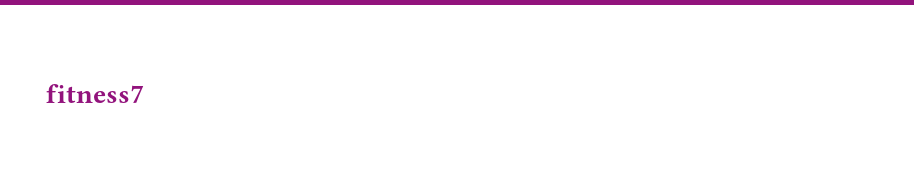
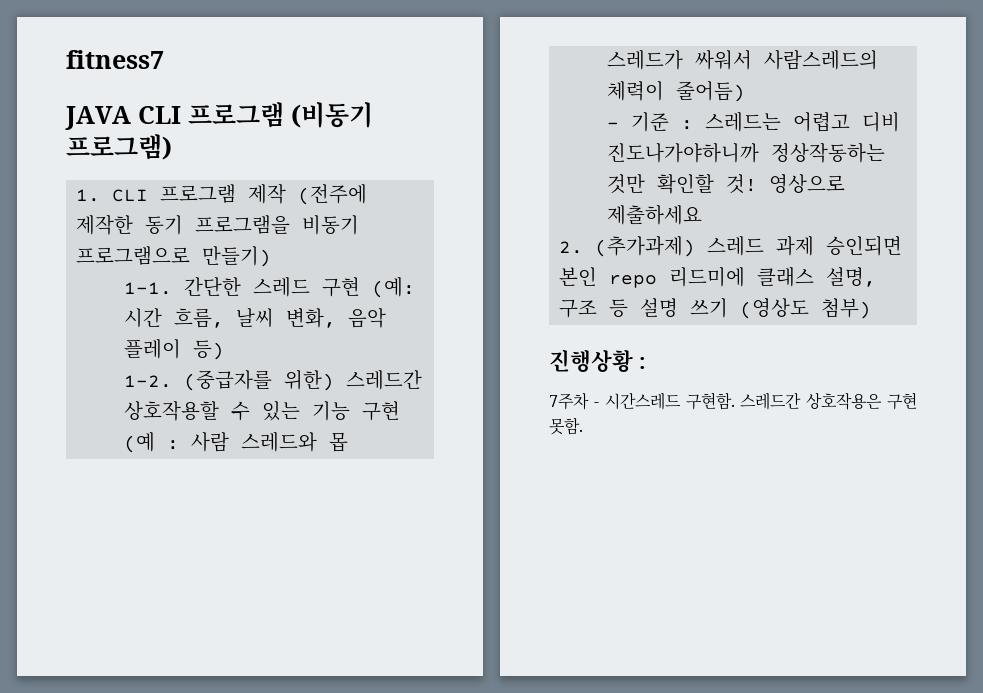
+ JAVA CLI 프로그램 (비동기 프로그램)
+ 1. CLI 프로그램 제작 (전주에 제작한 동기 프로그램을 비동기 프로그램으로 만들기)
+ 1-1. 간단한 스레드 구현 (예: 시간 흐름, 날씨 변화, 음악 플레이 등)
+ 1-2. (중급자를 위한) 스레드간 상호작용할 수 있는 기능 구현 (예 : 사람 스레드와 몹 스레드가 싸워서 사람스레드의 체력이 줄어듬)
+ - 기준 : 스레드는 어렵고 디비 진도나가야하니까 정상작동하는 것만 확인할 것! 영상으로 제출하세요
+ 2. (추가과제) 스레드 과제 승인되면 본인 repo 리드미에 클래스 설명, 구조 등 설명 쓰기 (영상도 첨부)
+ 진행상황 :
+ 7주차 - 시간스레드 구현함. 스레드간 상호작용은 구현 못함.

